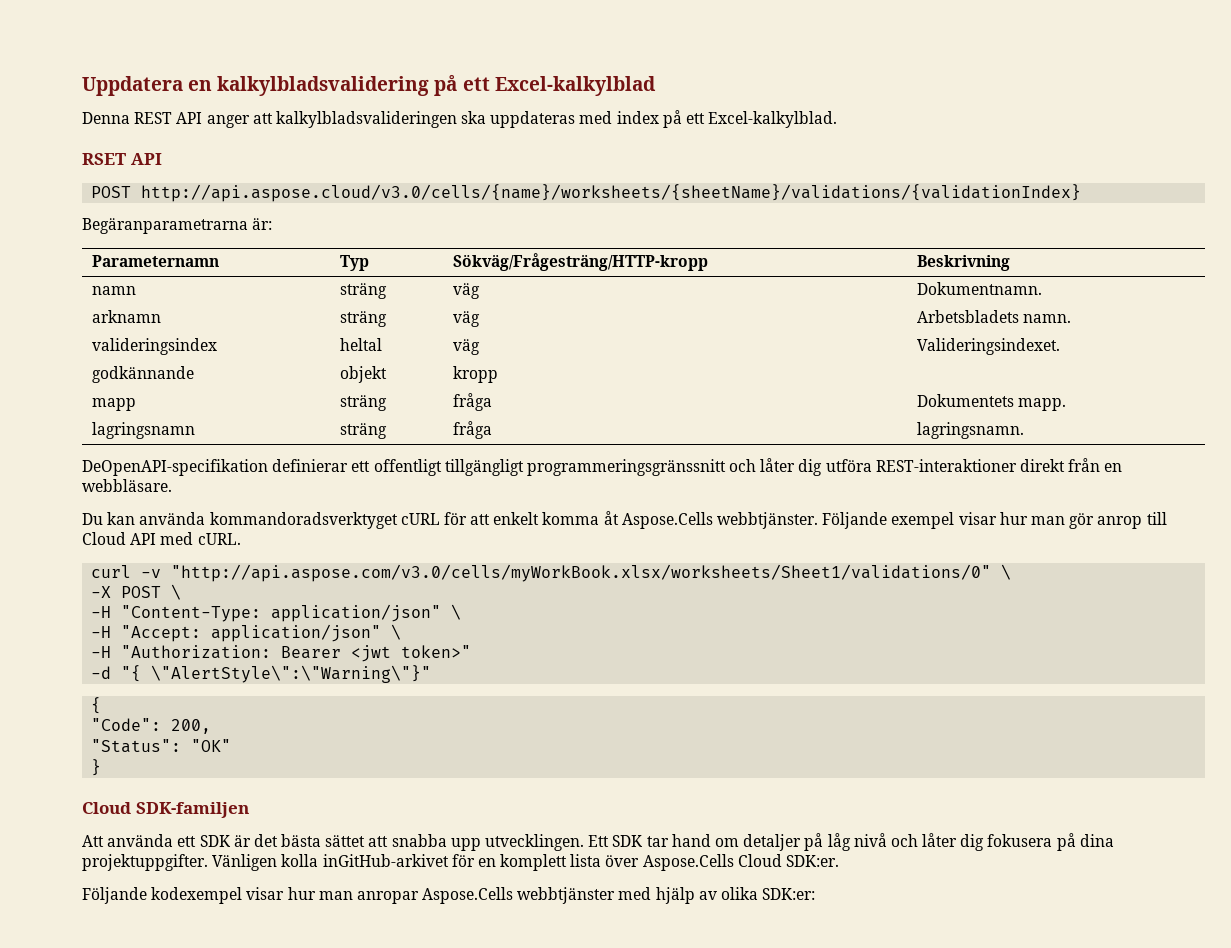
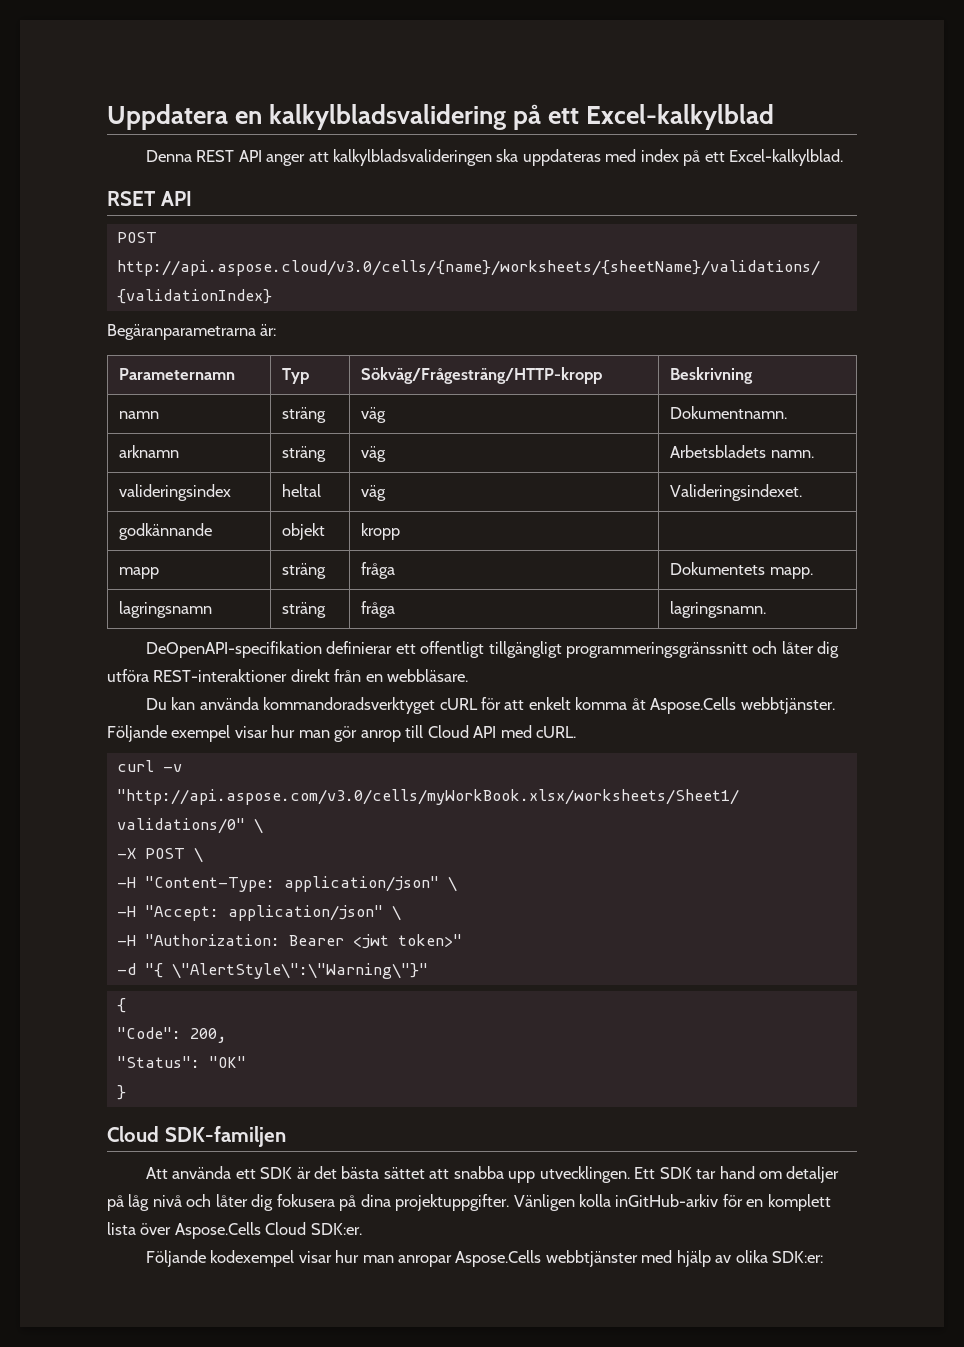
- Vänligen kolla inGitHub-arkivet för en komplett lista över Aspose.Cells Cloud SDK:er.
+ Vänligen kolla inGitHub-arkiv för en komplett lista över Aspose.Cells Cloud SDK:er.

